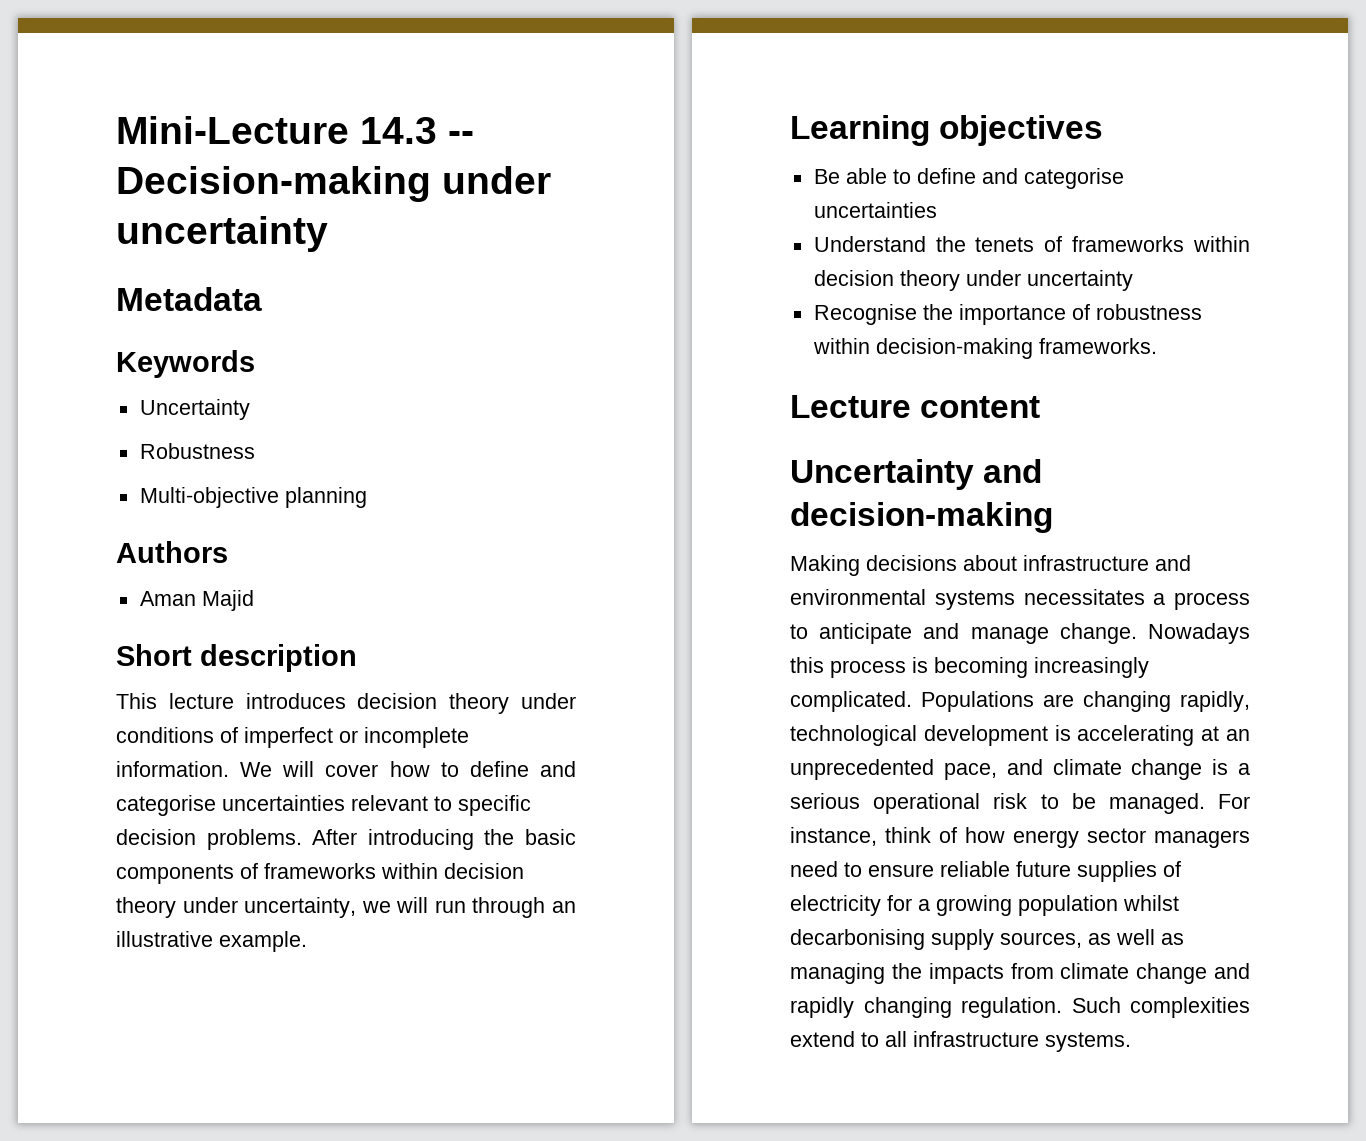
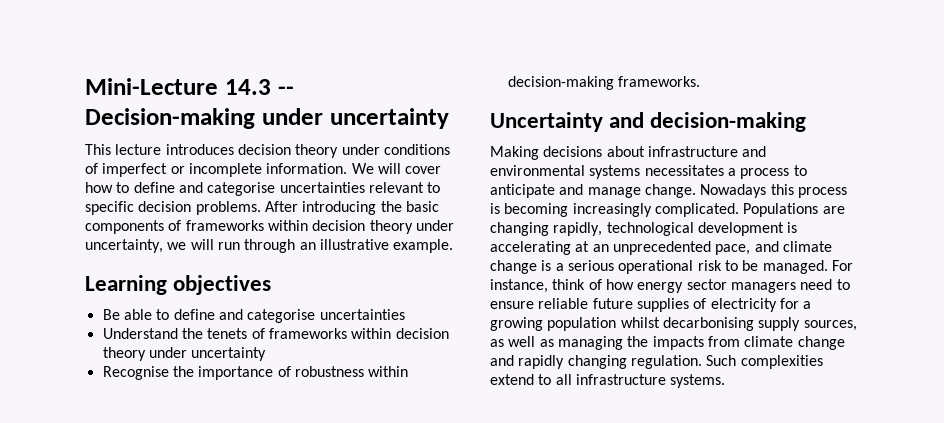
- Metadata
- Keywords
- Uncertainty
- Robustness
- Multi-objective planning
- Authors
- Aman Majid
- Short description
- Lecture content

